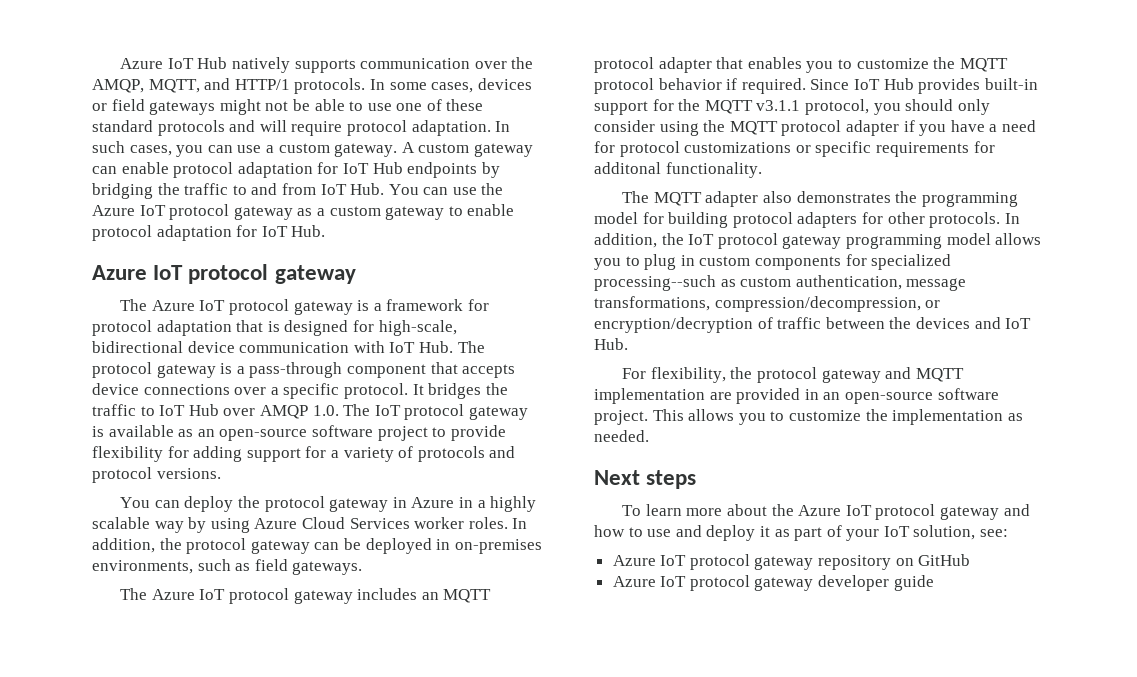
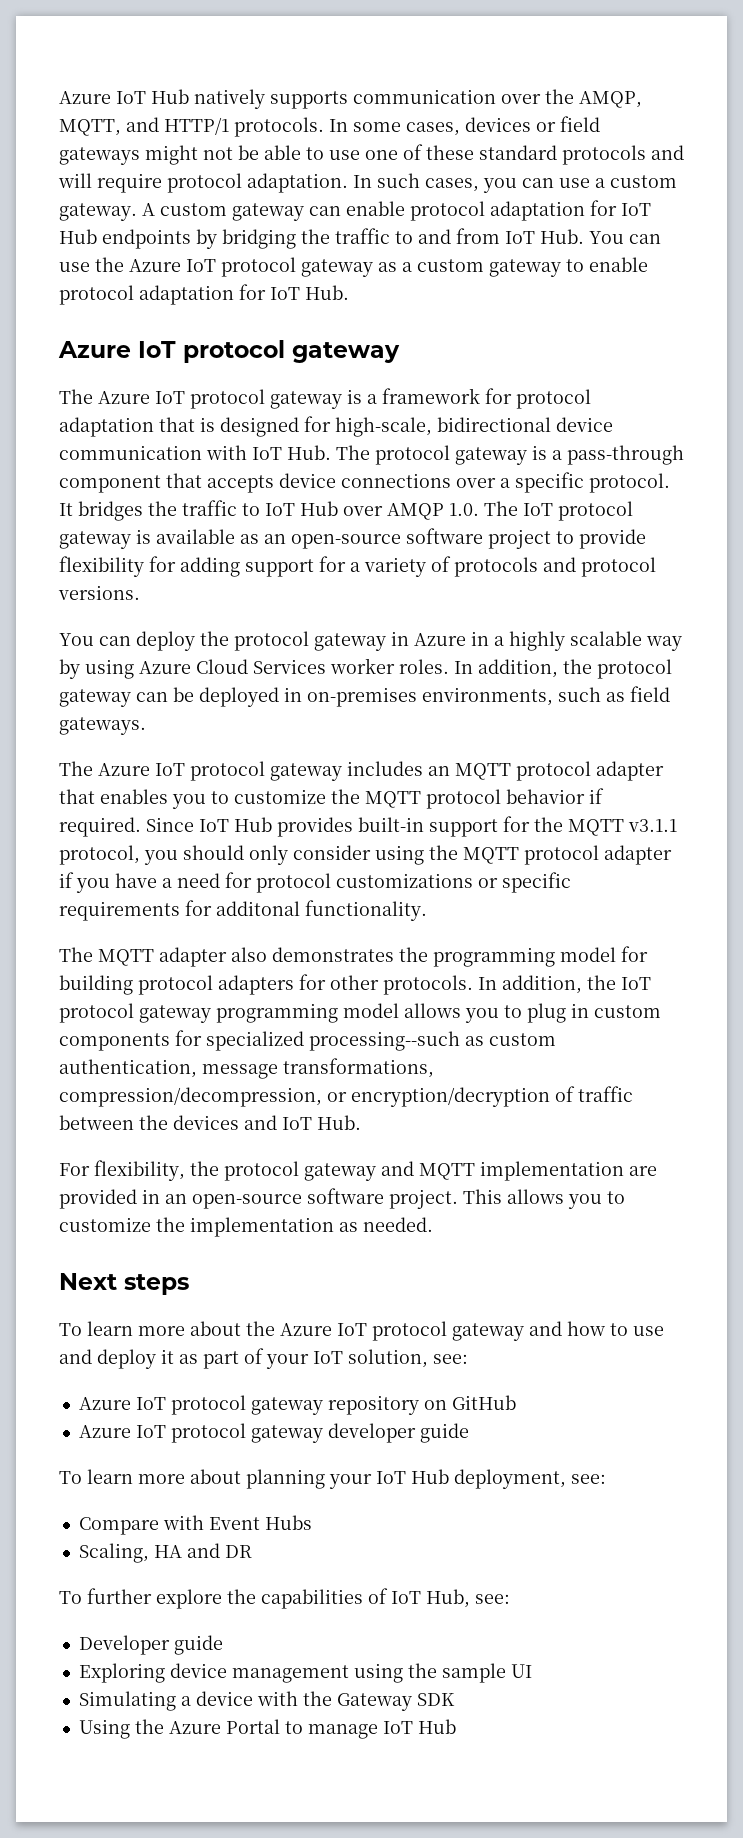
+ To learn more about planning your IoT Hub deployment, see:
+ Compare with Event Hubs
+ Scaling, HA and DR
+ To further explore the capabilities of IoT Hub, see:
+ Developer guide
+ Exploring device management using the sample UI
+ Simulating a device with the Gateway SDK
+ Using the Azure Portal to manage IoT Hub

